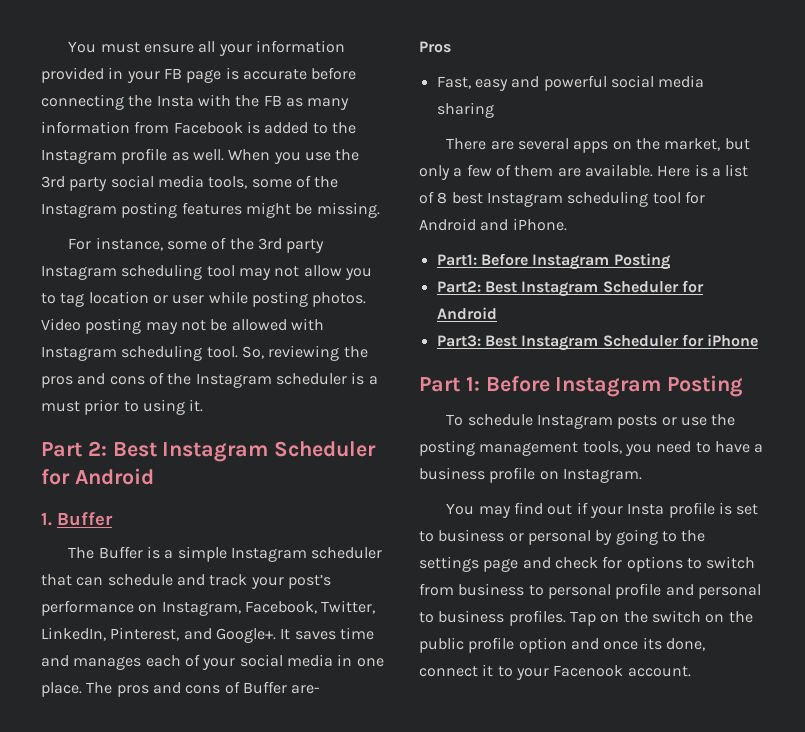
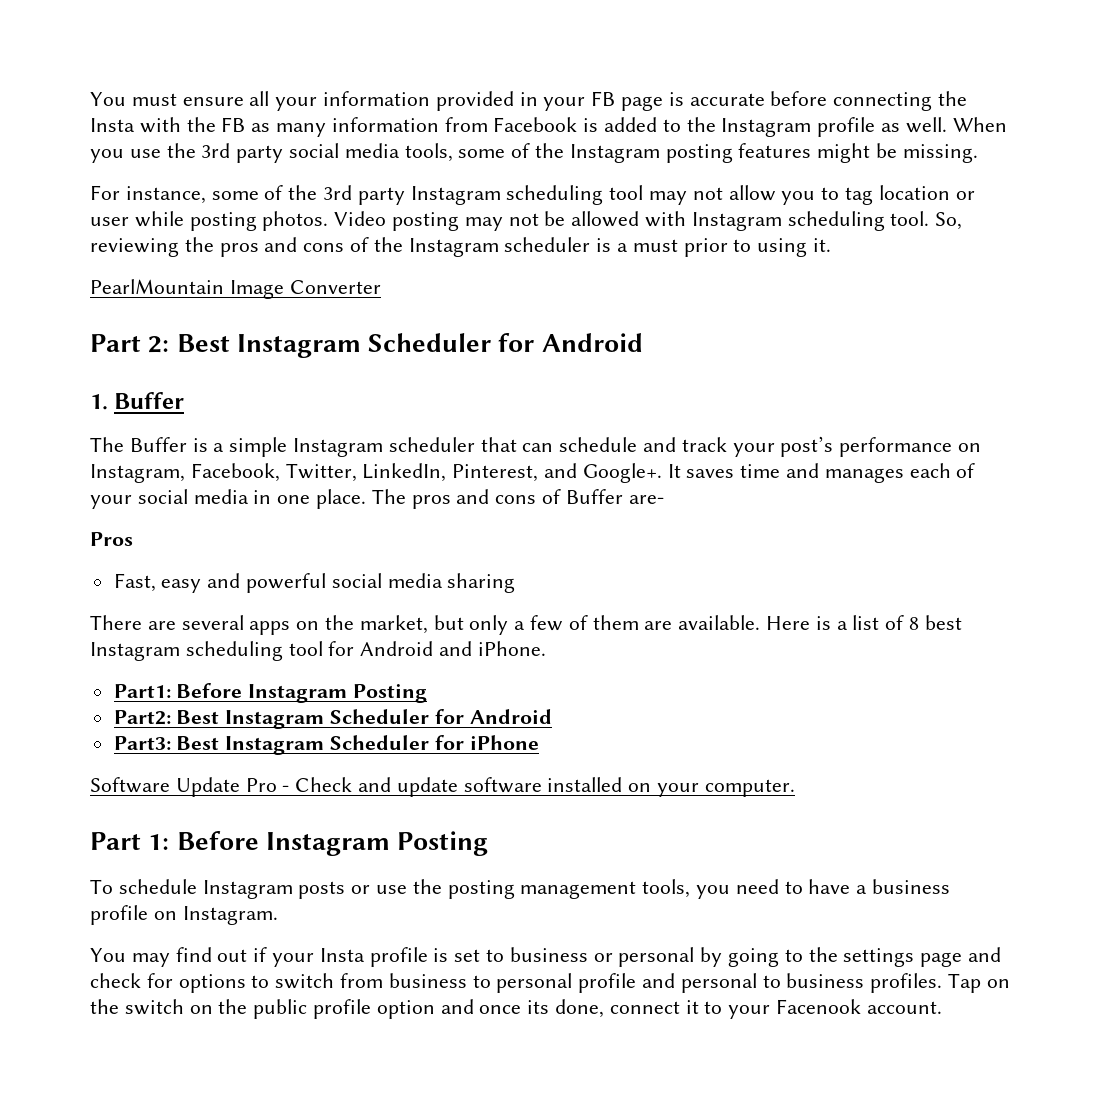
+ PearlMountain Image Converter
+ Software Update Pro - Check and update software installed on your computer.

